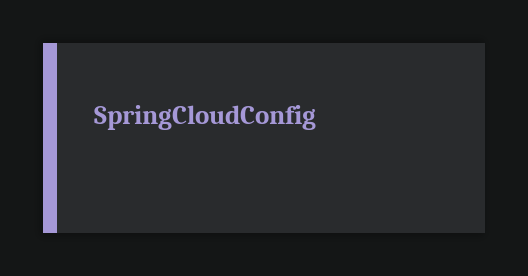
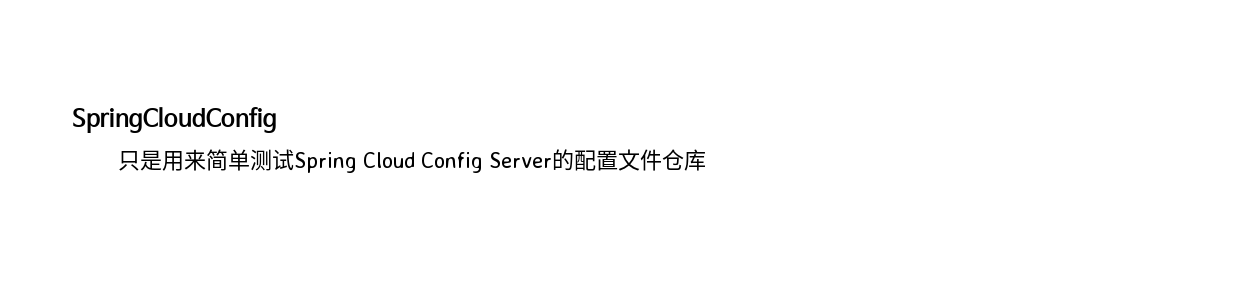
+ 只是用来简单测试Spring Cloud Config Server的配置文件仓库

